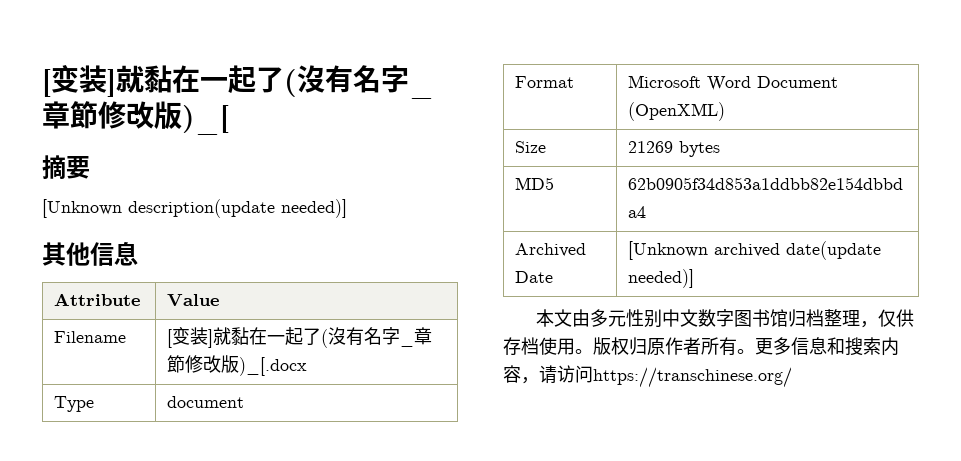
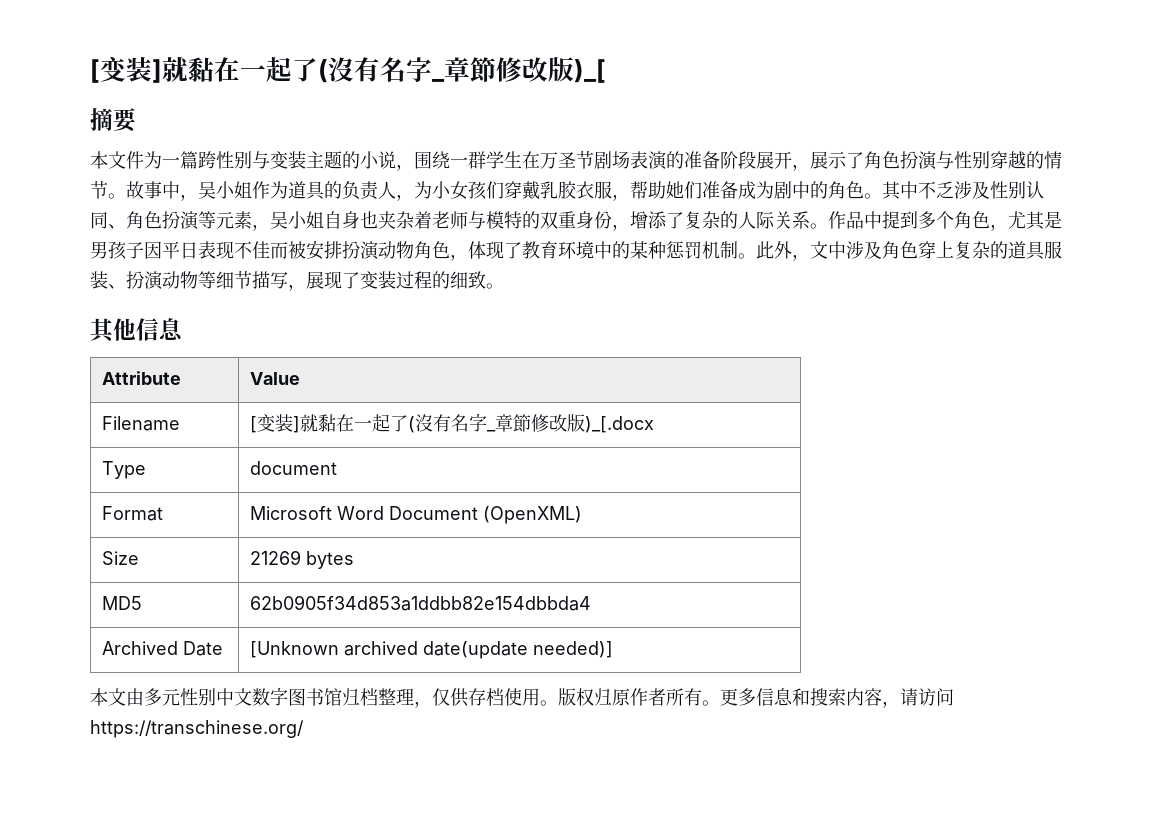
- [Unknown description(update needed)]
+ 本文件为一篇跨性别与变装主题的小说，围绕一群学生在万圣节剧场表演的准备阶段展开，展示了角色扮演与性别穿越的情节。故事中，吴小姐作为道具的负责人，为小女孩们穿戴乳胶衣服，帮助她们准备成为剧中的角色。其中不乏涉及性别认同、角色扮演等元素，吴小姐自身也夹杂着老师与模特的双重身份，增添了复杂的人际关系。作品中提到多个角色，尤其是男孩子因平日表现不佳而被安排扮演动物角色，体现了教育环境中的某种惩罚机制。此外，文中涉及角色穿上复杂的道具服装、扮演动物等细节描写，展现了变装过程的细致。

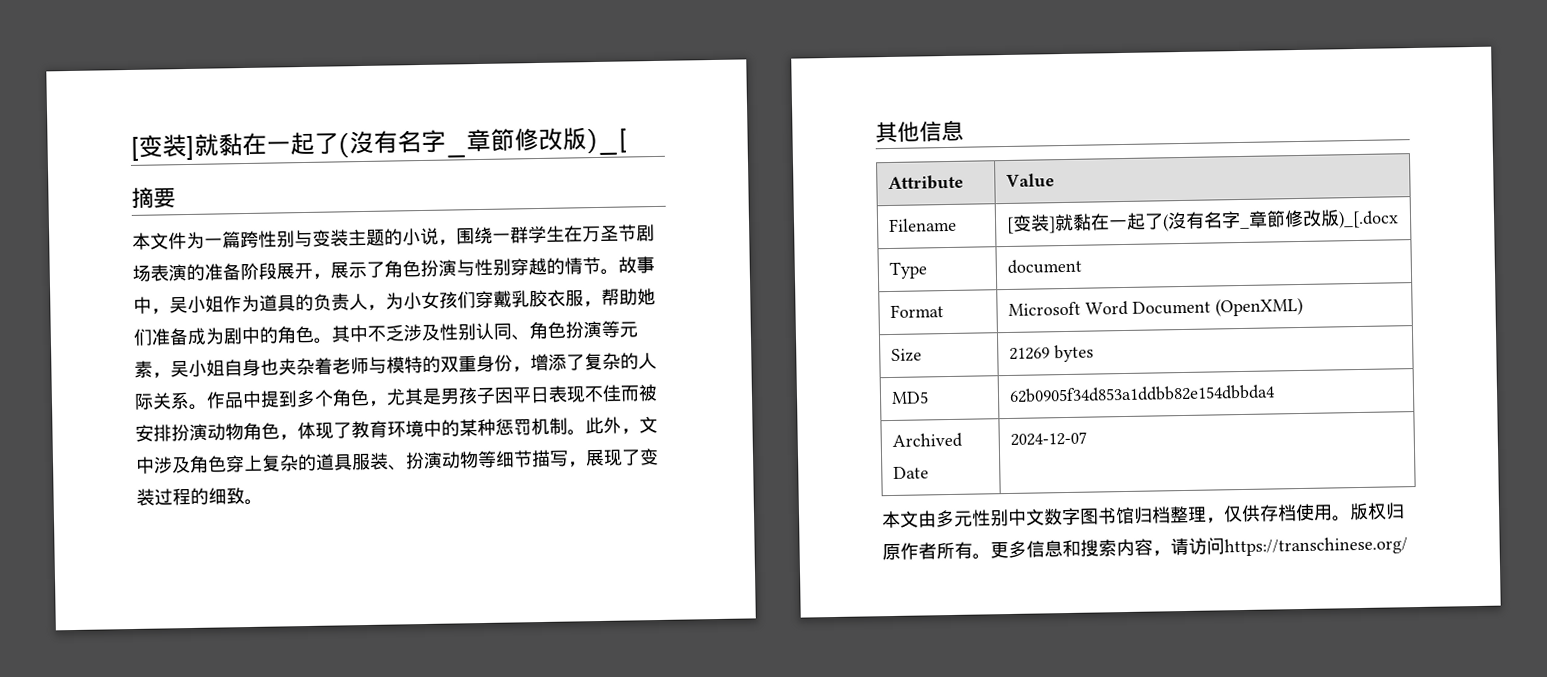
- Archived Date | [Unknown archived date(update needed)]
+ Archived Date | 2024-12-07

